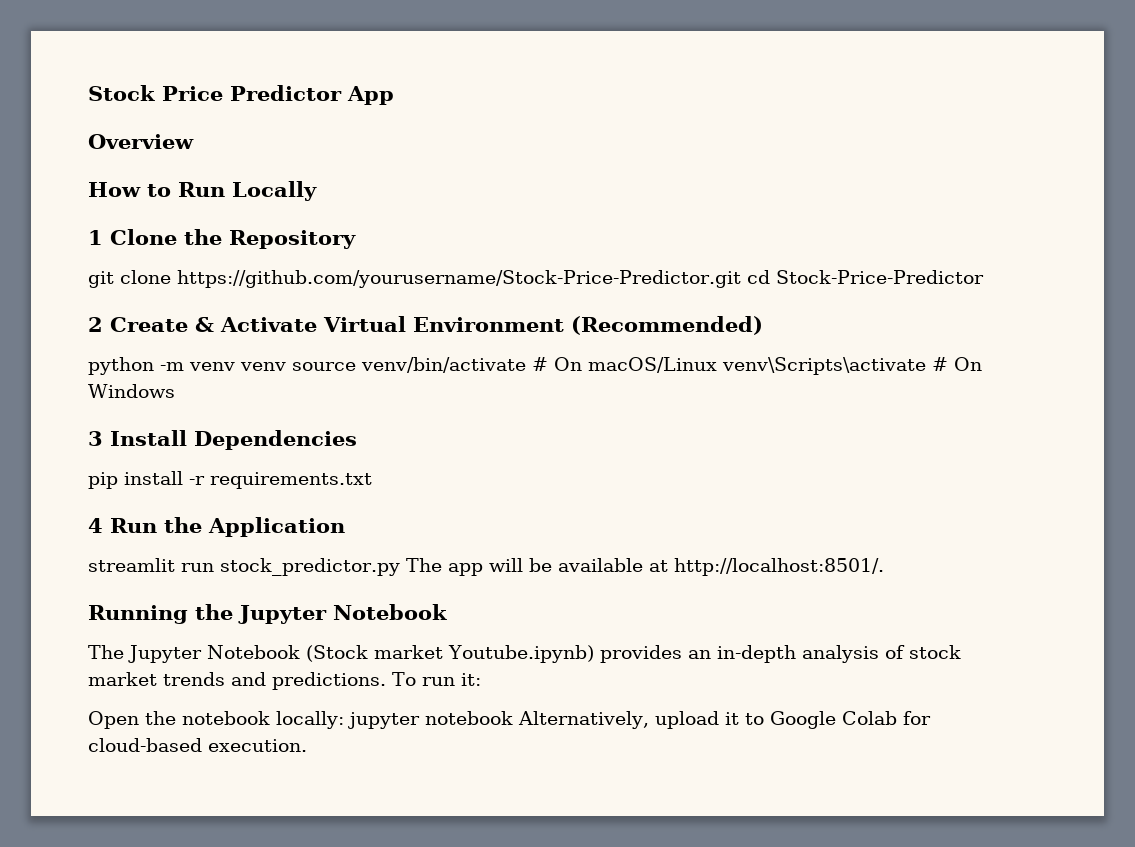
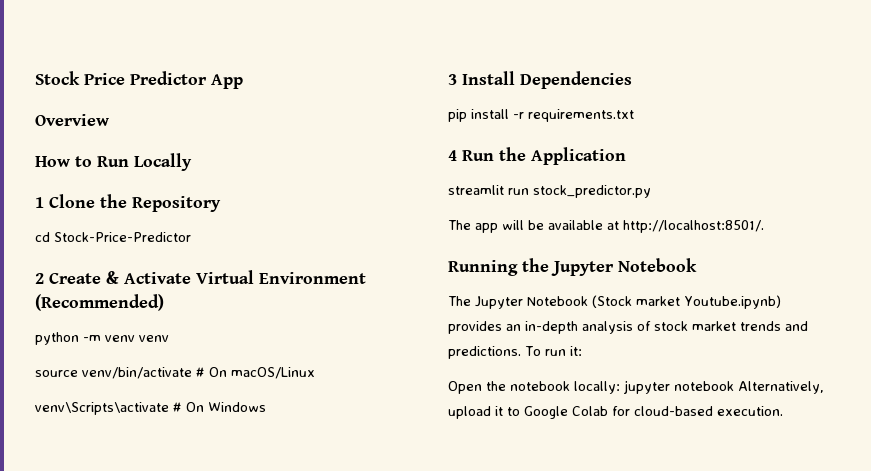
- git clone https://github.com/yourusername/Stock-Price-Predictor.git cd Stock-Price-Predictor
+ cd Stock-Price-Predictor
- python -m venv venv source venv/bin/activate # On macOS/Linux venv\Scripts\activate # On Windows
+ python -m venv venv
+ source venv/bin/activate # On macOS/Linux
+ venv\Scripts\activate # On Windows
- streamlit run stock_predictor.py The app will be available at http://localhost:8501/.
+ streamlit run stock_predictor.py
+ The app will be available at http://localhost:8501/.

